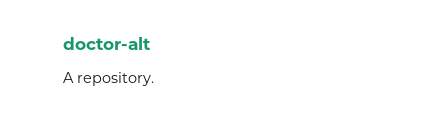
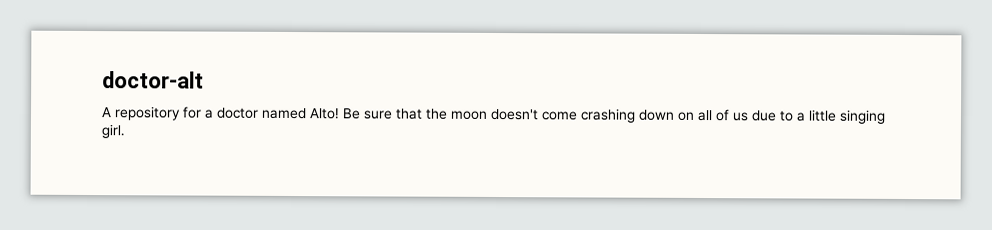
- A repository.
+ A repository for a doctor named Alto! Be sure that the moon doesn't come crashing down on all of us due to a little singing girl.

